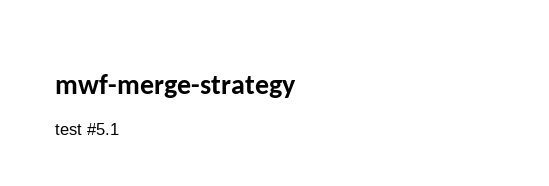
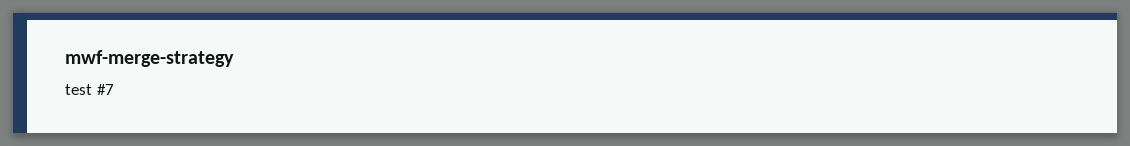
- test #5.1
+ test #7

